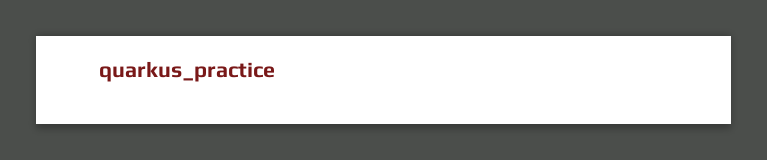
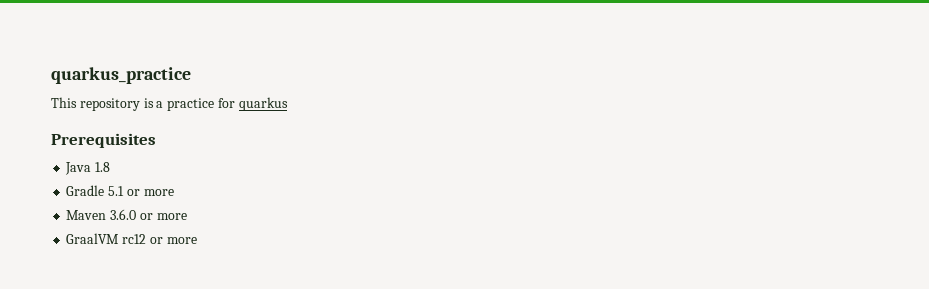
+ This repository is a practice for quarkus
+ Prerequisites
+ Java 1.8
+ Gradle 5.1 or more
+ Maven 3.6.0 or more
+ GraalVM rc12 or more

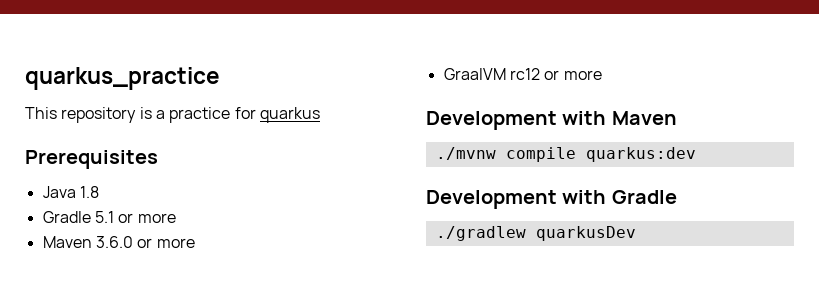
+ Development with Maven
+ ./mvnw compile quarkus:dev
+ Development with Gradle
+ ./gradlew quarkusDev

